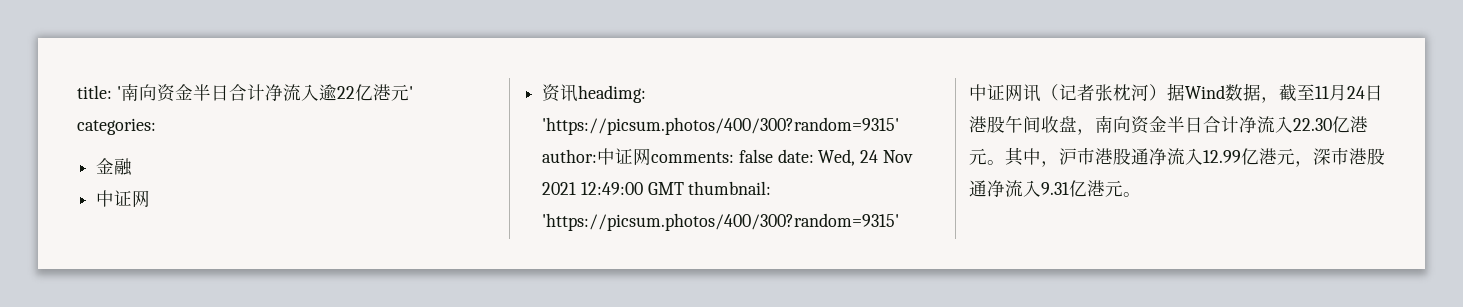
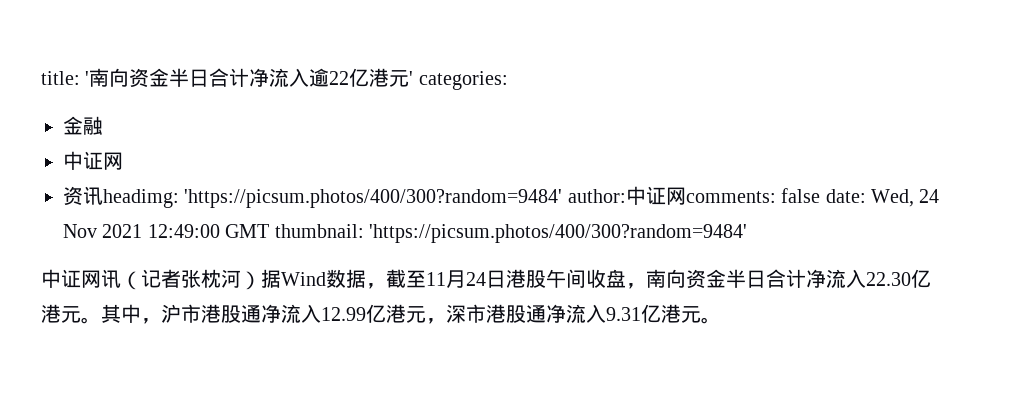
- 资讯headimg: 'https://picsum.photos/400/300?random=9315' author:中证网comments: false date: Wed, 24 Nov 2021 12:49:00 GMT thumbnail: 'https://picsum.photos/400/300?random=9315'
+ 资讯headimg: 'https://picsum.photos/400/300?random=9484' author:中证网comments: false date: Wed, 24 Nov 2021 12:49:00 GMT thumbnail: 'https://picsum.photos/400/300?random=9484'

